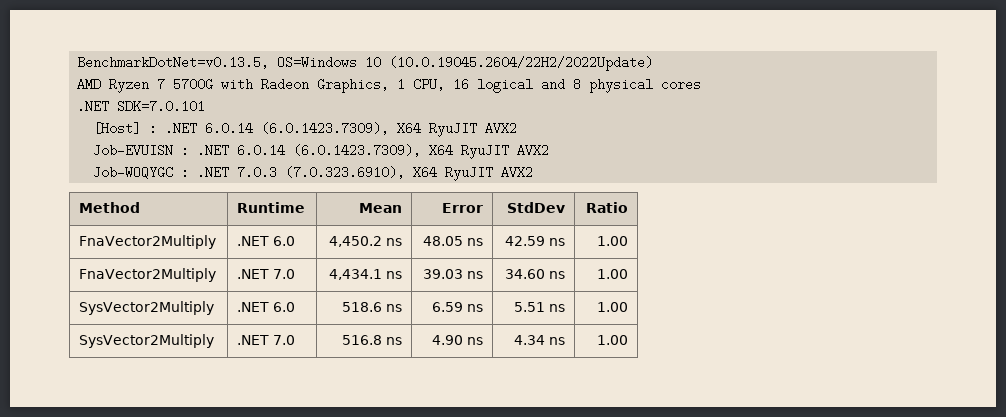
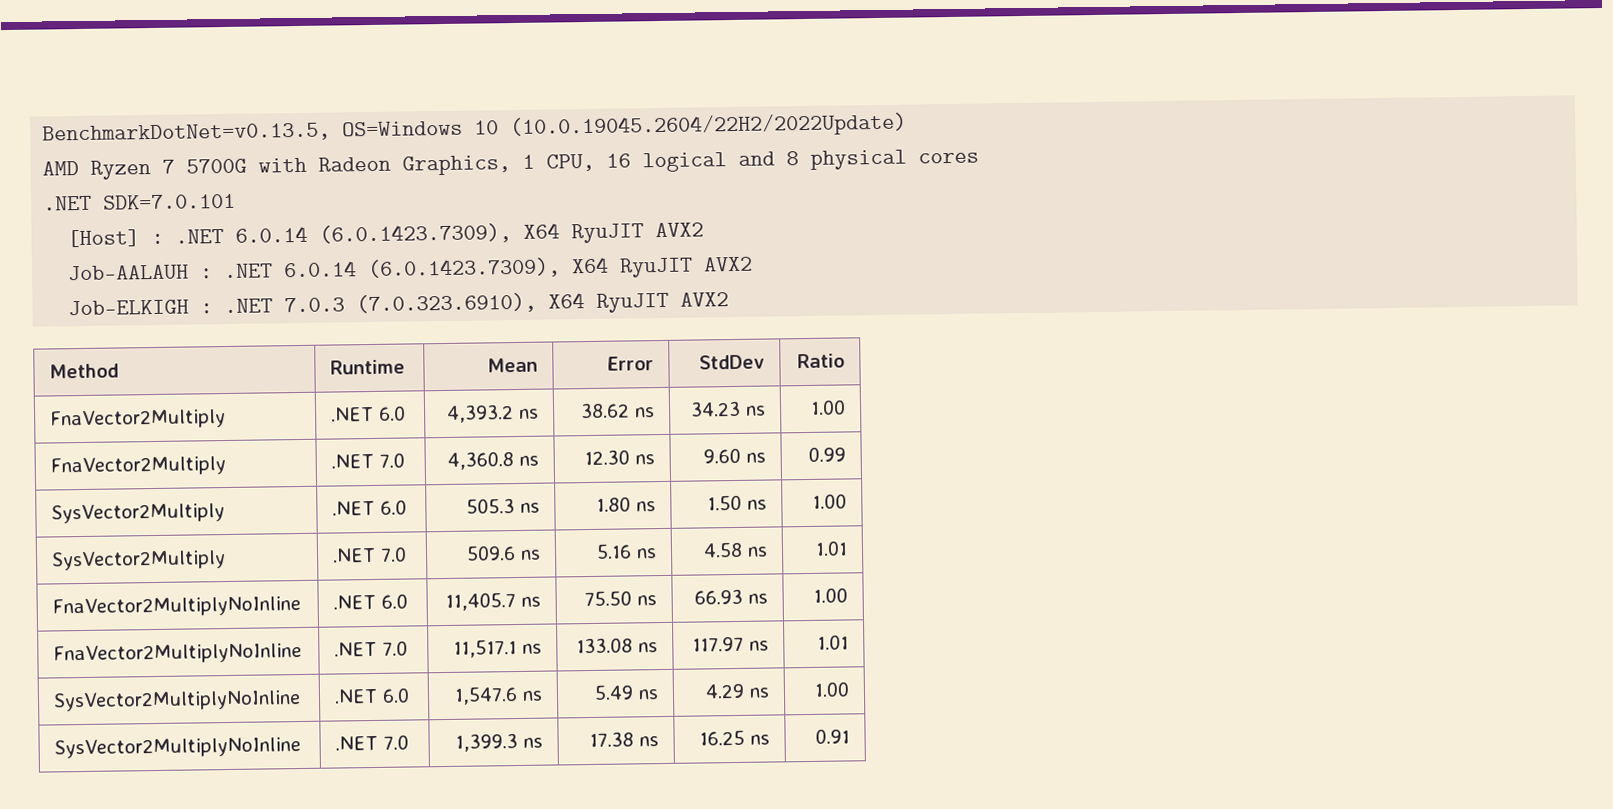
- Job-EVUISN : .NET 6.0.14 (6.0.1423.7309), X64 RyuJIT AVX2
- Job-WOQYGC : .NET 7.0.3 (7.0.323.6910), X64 RyuJIT AVX2
+ Job-AALAUH : .NET 6.0.14 (6.0.1423.7309), X64 RyuJIT AVX2
+ Job-ELKIGH : .NET 7.0.3 (7.0.323.6910), X64 RyuJIT AVX2
- FnaVector2Multiply | .NET 6.0 | 4,450.2 ns | 48.05 ns | 42.59 ns | 1.00
+ FnaVector2Multiply | .NET 6.0 | 4,393.2 ns | 38.62 ns | 34.23 ns | 1.00
- FnaVector2Multiply | .NET 7.0 | 4,434.1 ns | 39.03 ns | 34.60 ns | 1.00
+ FnaVector2Multiply | .NET 7.0 | 4,360.8 ns | 12.30 ns | 9.60 ns | 0.99
- SysVector2Multiply | .NET 6.0 | 518.6 ns | 6.59 ns | 5.51 ns | 1.00
+ SysVector2Multiply | .NET 6.0 | 505.3 ns | 1.80 ns | 1.50 ns | 1.00
- SysVector2Multiply | .NET 7.0 | 516.8 ns | 4.90 ns | 4.34 ns | 1.00
+ SysVector2Multiply | .NET 7.0 | 509.6 ns | 5.16 ns | 4.58 ns | 1.01
+ FnaVector2MultiplyNoInline | .NET 6.0 | 11,405.7 ns | 75.50 ns | 66.93 ns | 1.00
+ FnaVector2MultiplyNoInline | .NET 7.0 | 11,517.1 ns | 133.08 ns | 117.97 ns | 1.01
+ SysVector2MultiplyNoInline | .NET 6.0 | 1,547.6 ns | 5.49 ns | 4.29 ns | 1.00
+ SysVector2MultiplyNoInline | .NET 7.0 | 1,399.3 ns | 17.38 ns | 16.25 ns | 0.91

